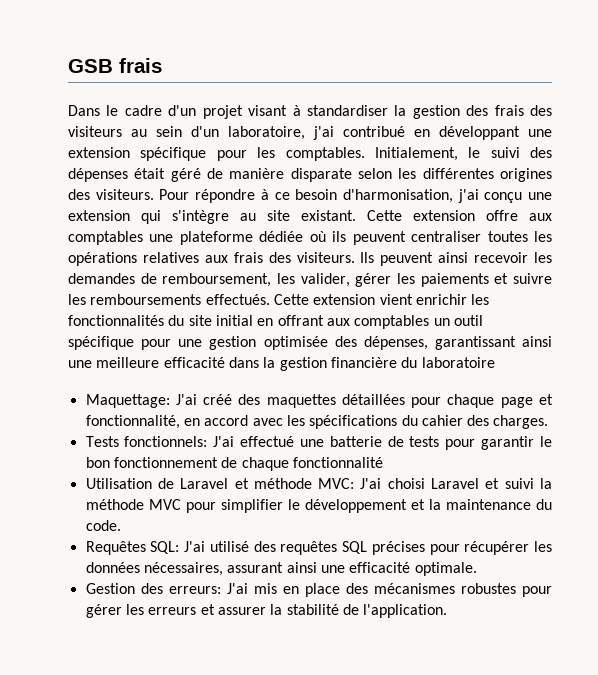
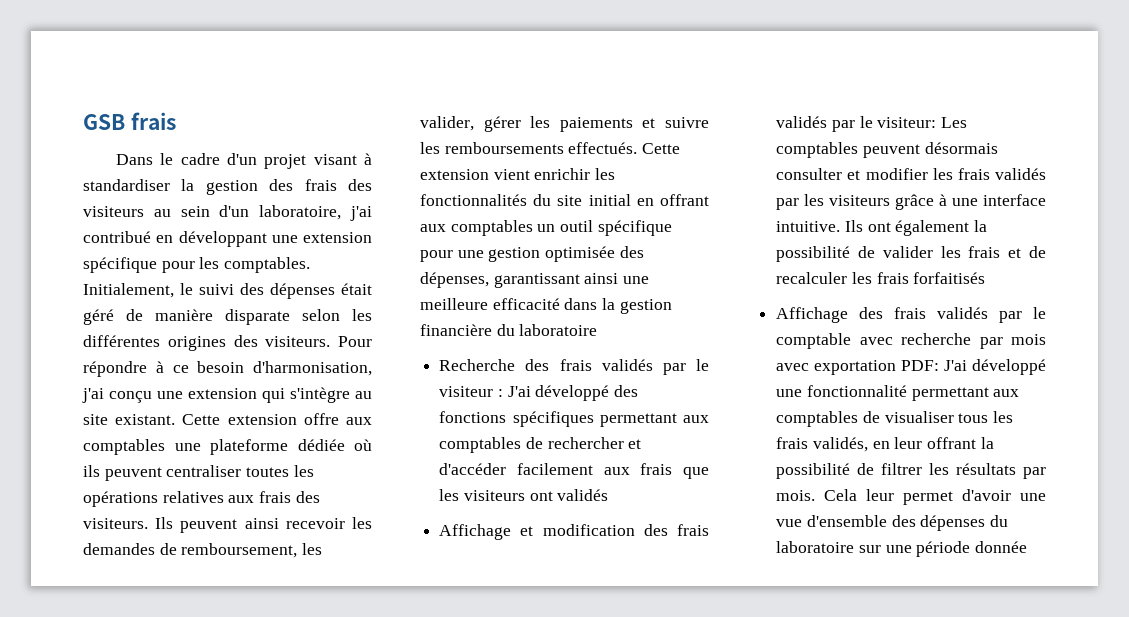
- Maquettage: J'ai créé des maquettes détaillées pour chaque page et fonctionnalité, en accord avec les spécifications du cahier des charges.
- Tests fonctionnels: J'ai effectué une batterie de tests pour garantir le bon fonctionnement de chaque fonctionnalité
- Utilisation de Laravel et méthode MVC: J'ai choisi Laravel et suivi la méthode MVC pour simplifier le développement et la maintenance du code.
- Requêtes SQL: J'ai utilisé des requêtes SQL précises pour récupérer les données nécessaires, assurant ainsi une efficacité optimale.
- Gestion des erreurs: J'ai mis en place des mécanismes robustes pour gérer les erreurs et assurer la stabilité de l'application.
+ Recherche des frais validés par le visiteur : J'ai développé des fonctions spécifiques permettant aux comptables de rechercher et d'accéder facilement aux frais que les visiteurs ont validés
+ Affichage et modification des frais validés par le visiteur: Les comptables peuvent désormais consulter et modifier les frais validés par les visiteurs grâce à une interface intuitive. Ils ont également la possibilité de valider les frais et de recalculer les frais forfaitisés
+ Affichage des frais validés par le comptable avec recherche par mois avec exportation PDF: J'ai développé une fonctionnalité permettant aux comptables de visualiser tous les frais validés, en leur offrant la possibilité de filtrer les résultats par mois. Cela leur permet d'avoir une vue d'ensemble des dépenses du laboratoire sur une période donnée

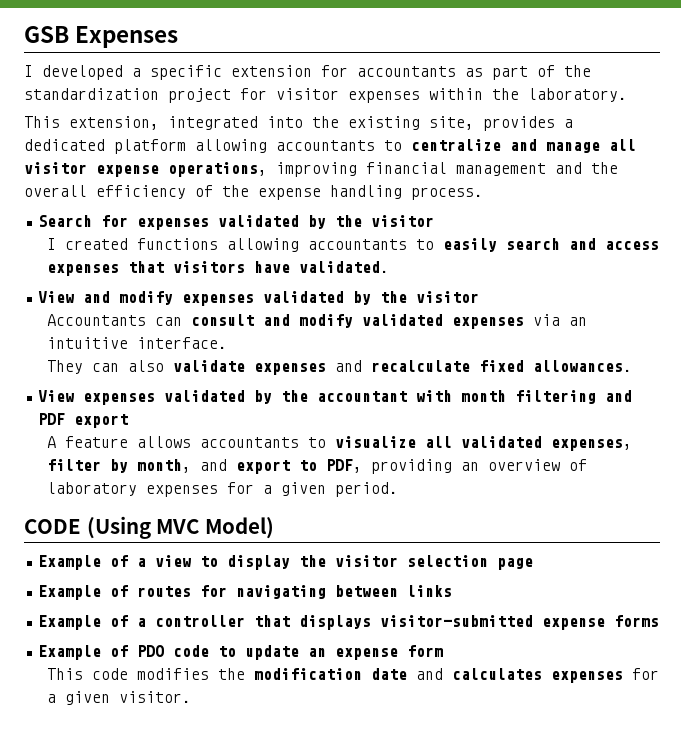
- GSB frais
- Dans le cadre d'un projet visant à standardiser la gestion des frais des visiteurs au sein d'un laboratoire, j'ai contribué en développant une extension spécifique pour les comptables. Initialement, le suivi des dépenses était géré de manière disparate selon les différentes origines des visiteurs. Pour répondre à ce besoin d'harmonisation, j'ai conçu une extension qui s'intègre au site existant. Cette extension offre aux comptables une plateforme dédiée où ils peuvent centraliser toutes les opérations relatives aux frais des visiteurs. Ils peuvent ainsi recevoir les demandes de remboursement, les valider, gérer les paiements et suivre les remboursements effectués. Cette extension vient enrichir les fonctionnalités du site initial en offrant aux comptables un outil spécifique pour une gestion optimisée des dépenses, garantissant ainsi une meilleure efficacité dans la gestion financière du laboratoire
- Recherche des frais validés par le visiteur : J'ai développé des fonctions spécifiques permettant aux comptables de rechercher et d'accéder facilement aux frais que les visiteurs ont validés
- Affichage et modification des frais validés par le visiteur: Les comptables peuvent désormais consulter et modifier les frais validés par les visiteurs grâce à une interface intuitive. Ils ont également la possibilité de valider les frais et de recalculer les frais forfaitisés
- Affichage des frais validés par le comptable avec recherche par mois avec exportation PDF: J'ai développé une fonctionnalité permettant aux comptables de visualiser tous les frais validés, en leur offrant la possibilité de filtrer les résultats par mois. Cela leur permet d'avoir une vue d'ensemble des dépenses du laboratoire sur une période donnée
+ GSB Expenses
+ I developed a specific extension for accountants as part of the standardization project for visitor expenses within the laboratory.
+ This extension, integrated into the existing site, provides a dedicated platform allowing accountants to centralize and manage all visitor expense operations, improving financial management and the overall efficiency of the expense handling process.
+ Search for expenses validated by the visitor
+ I created functions allowing accountants to easily search and access expenses that visitors have validated.
+ View and modify expenses validated by the visitor
+ Accountants can consult and modify validated expenses via an intuitive interface.
+ They can also validate expenses and recalculate fixed allowances.
+ View expenses validated by the accountant with month filtering and PDF export
+ A feature allows accountants to visualize all validated expenses, filter by month, and export to PDF, providing an overview of laboratory expenses for a given period.
+ CODE (Using MVC Model)
+ Example of a view to display the visitor selection page
+ Example of routes for navigating between links
+ Example of a controller that displays visitor-submitted expense forms
+ Example of PDO code to update an expense form
+ This code modifies the modification date and calculates expenses for a given visitor.

